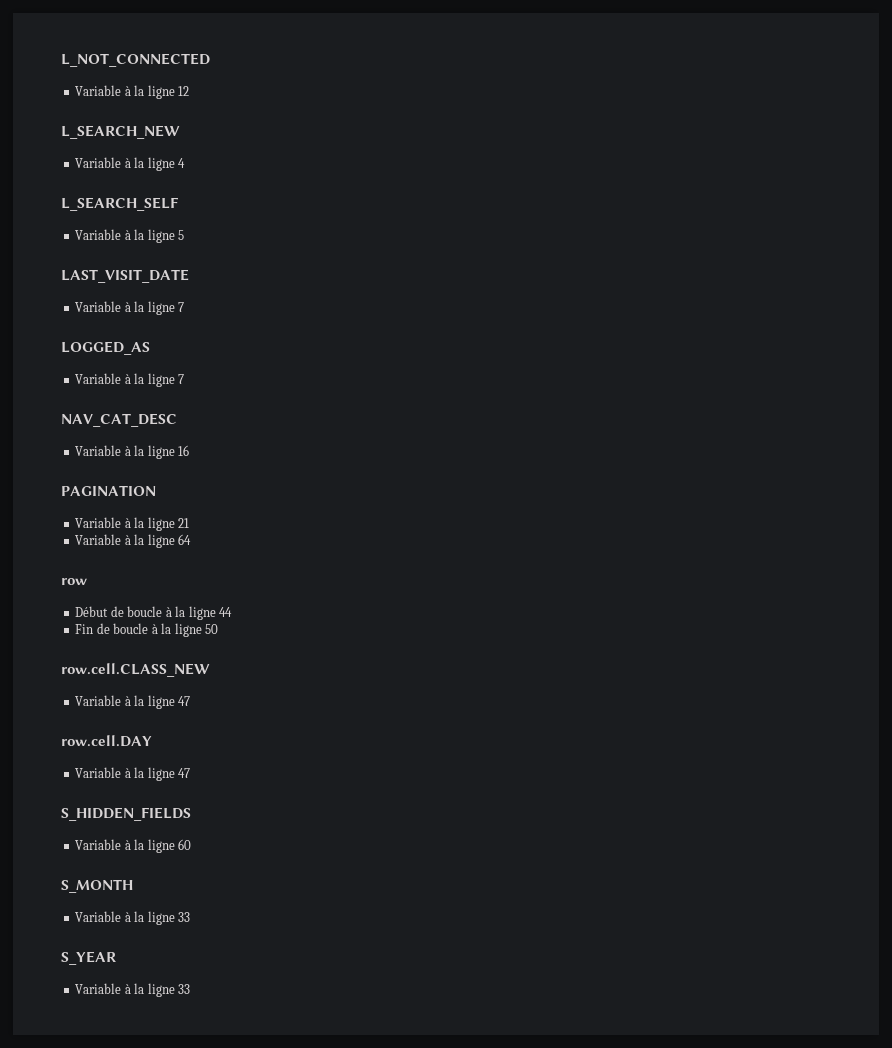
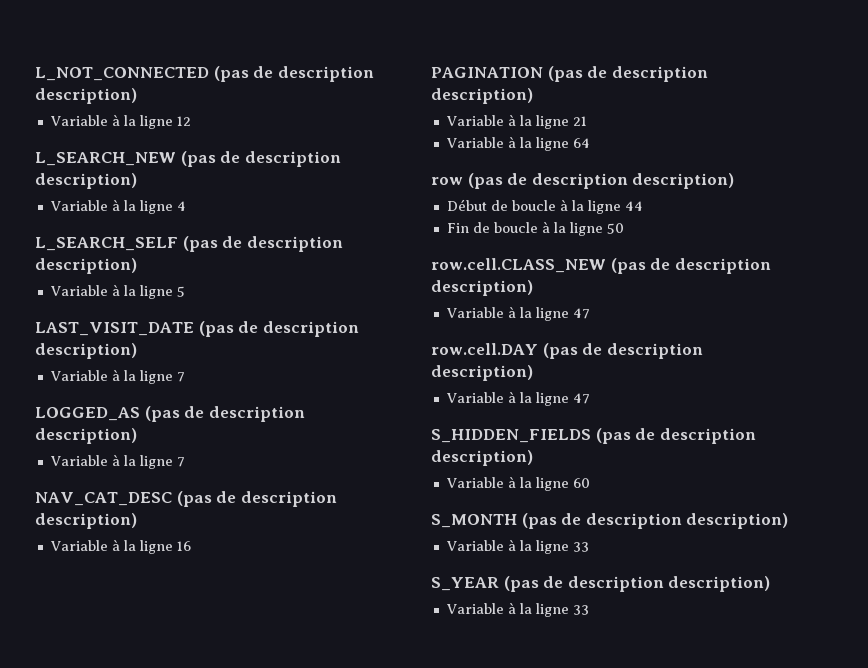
- L_NOT_CONNECTED
+ L_NOT_CONNECTED (pas de description description)
- L_SEARCH_NEW
+ L_SEARCH_NEW (pas de description description)
- L_SEARCH_SELF
+ L_SEARCH_SELF (pas de description description)
- LAST_VISIT_DATE
+ LAST_VISIT_DATE (pas de description description)
- LOGGED_AS
+ LOGGED_AS (pas de description description)
- NAV_CAT_DESC
+ NAV_CAT_DESC (pas de description description)
- PAGINATION
+ PAGINATION (pas de description description)
- row
+ row (pas de description description)
- row.cell.CLASS_NEW
+ row.cell.CLASS_NEW (pas de description description)
- row.cell.DAY
+ row.cell.DAY (pas de description description)
- S_HIDDEN_FIELDS
+ S_HIDDEN_FIELDS (pas de description description)
- S_MONTH
+ S_MONTH (pas de description description)
- S_YEAR
+ S_YEAR (pas de description description)

